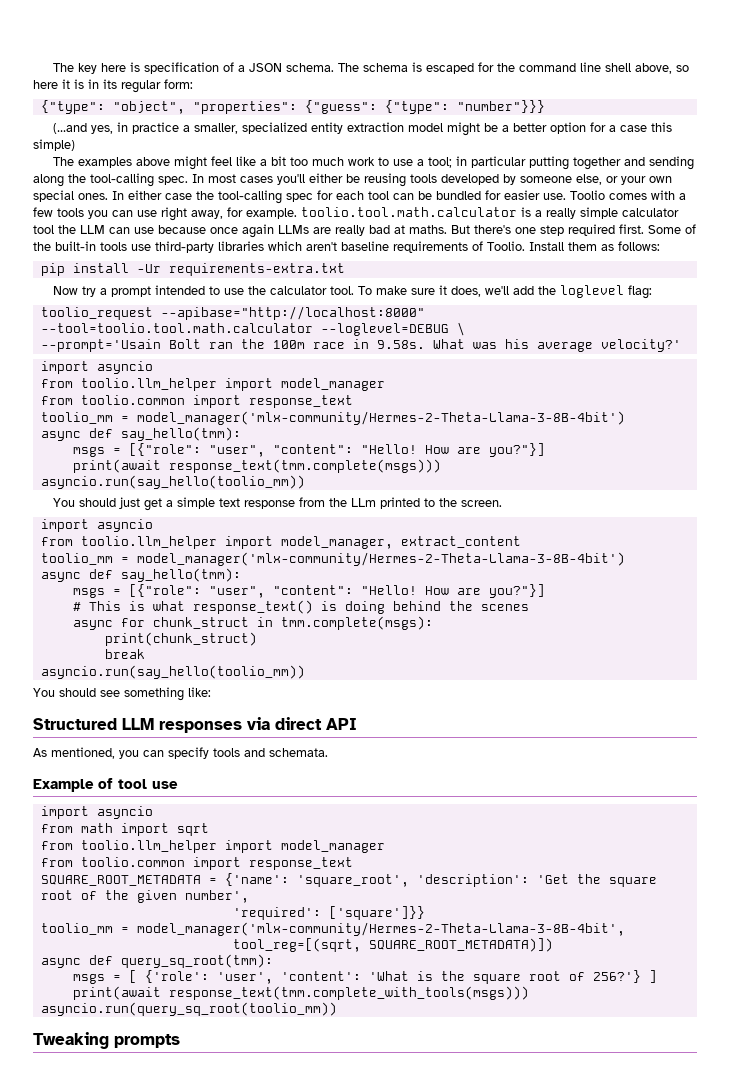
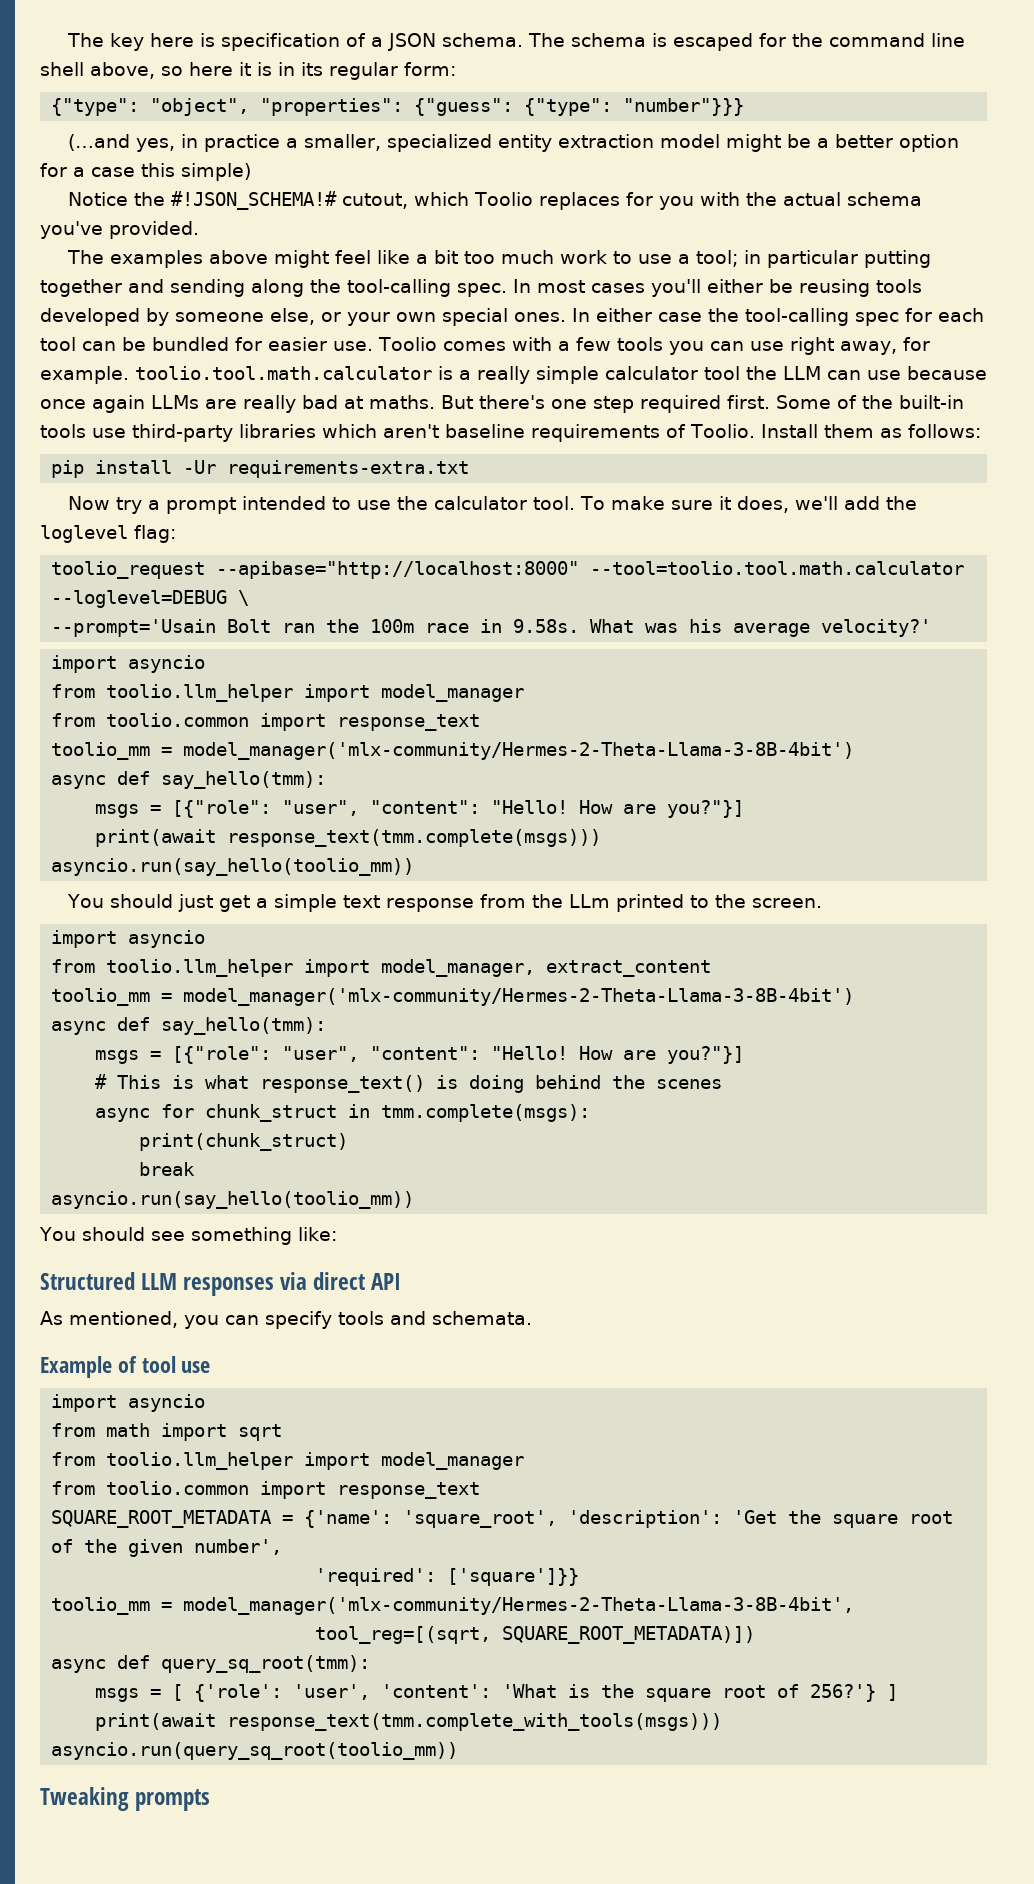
+ Notice the #!JSON_SCHEMA!# cutout, which Toolio replaces for you with the actual schema you've provided.

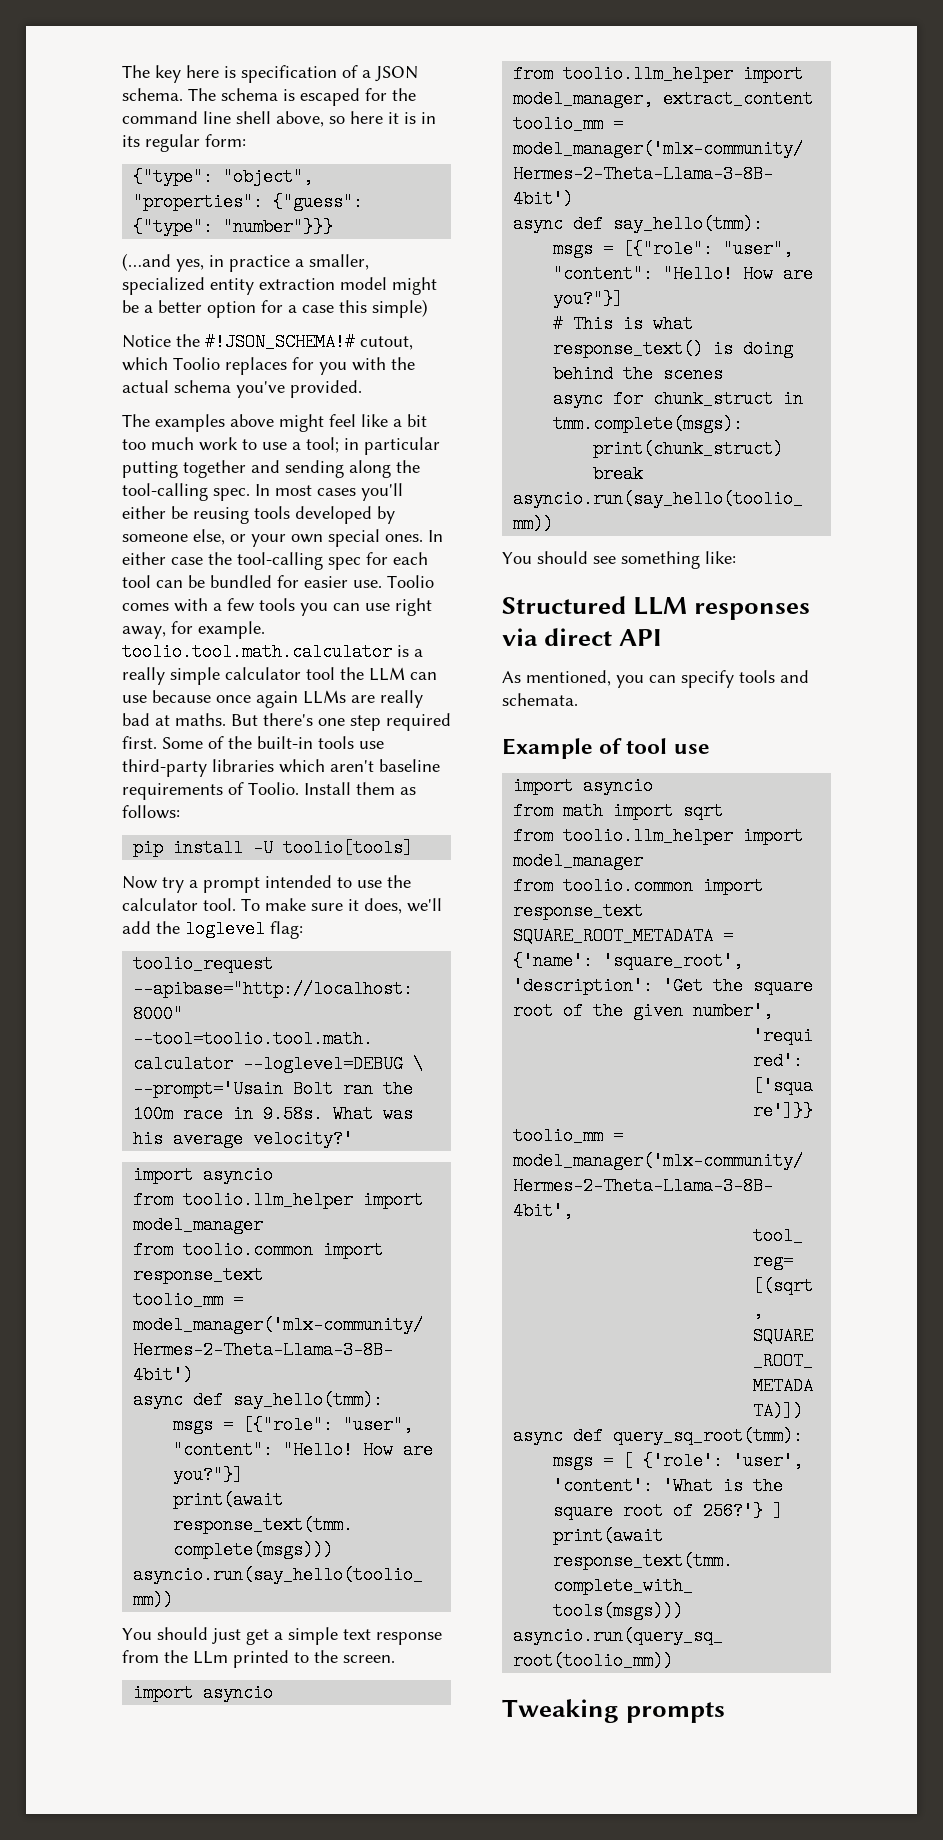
- pip install -Ur requirements-extra.txt
+ pip install -U toolio[tools]

